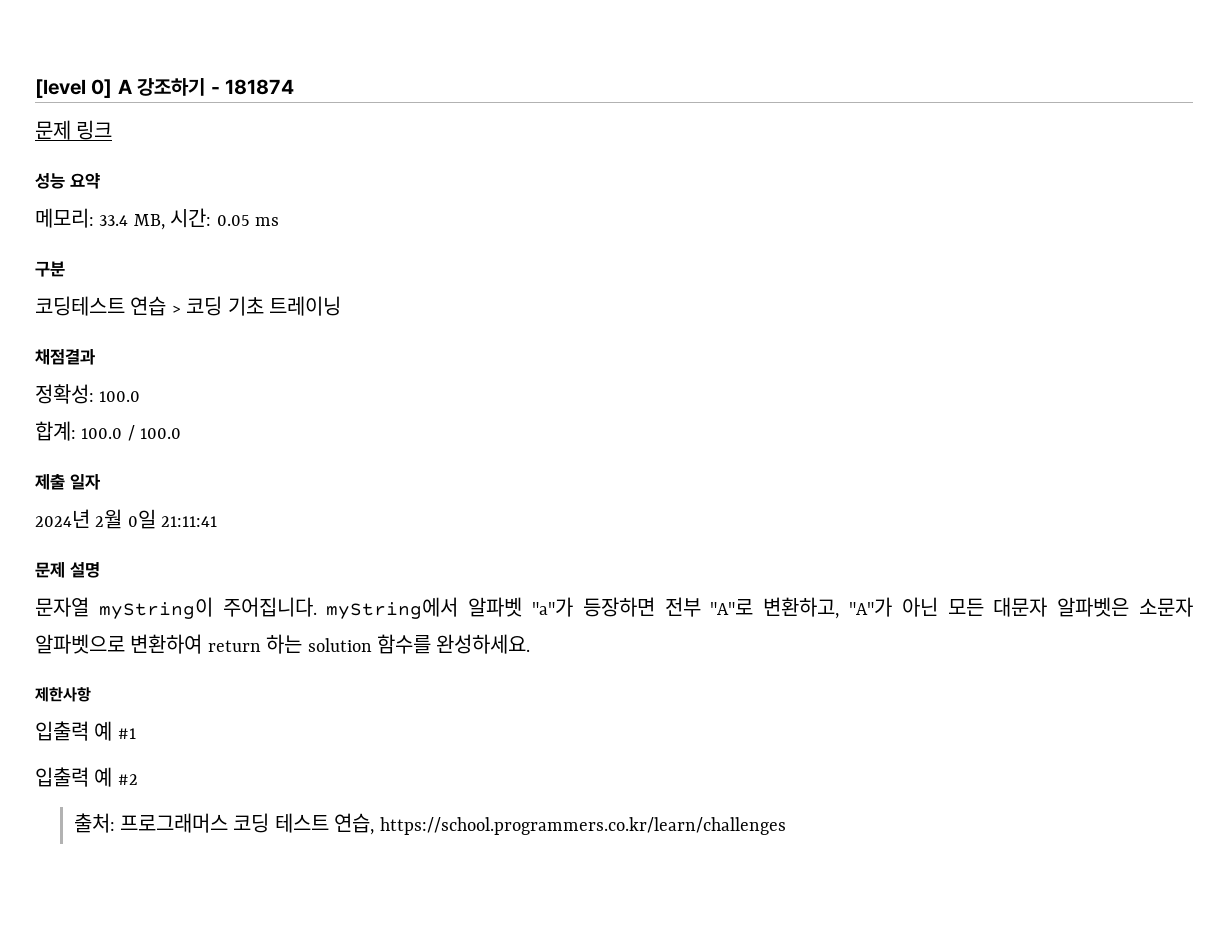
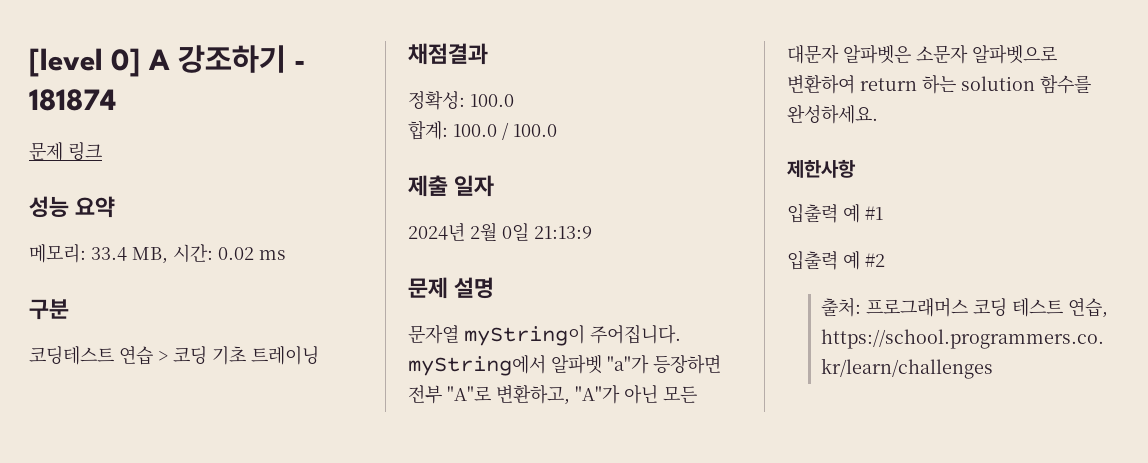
- 메모리: 33.4 MB, 시간: 0.05 ms
+ 메모리: 33.4 MB, 시간: 0.02 ms
- 2024년 2월 0일 21:11:41
+ 2024년 2월 0일 21:13:9

